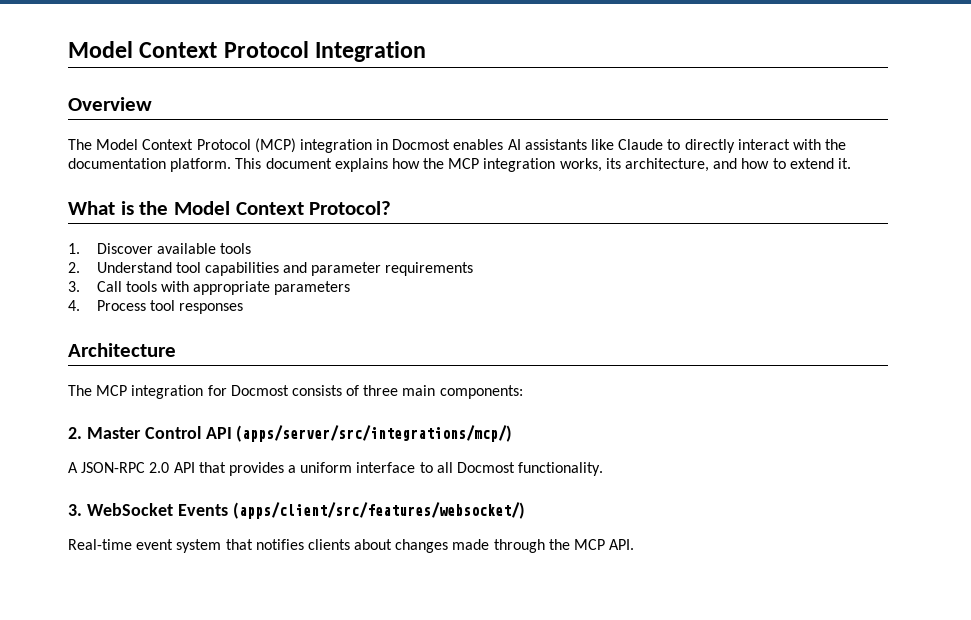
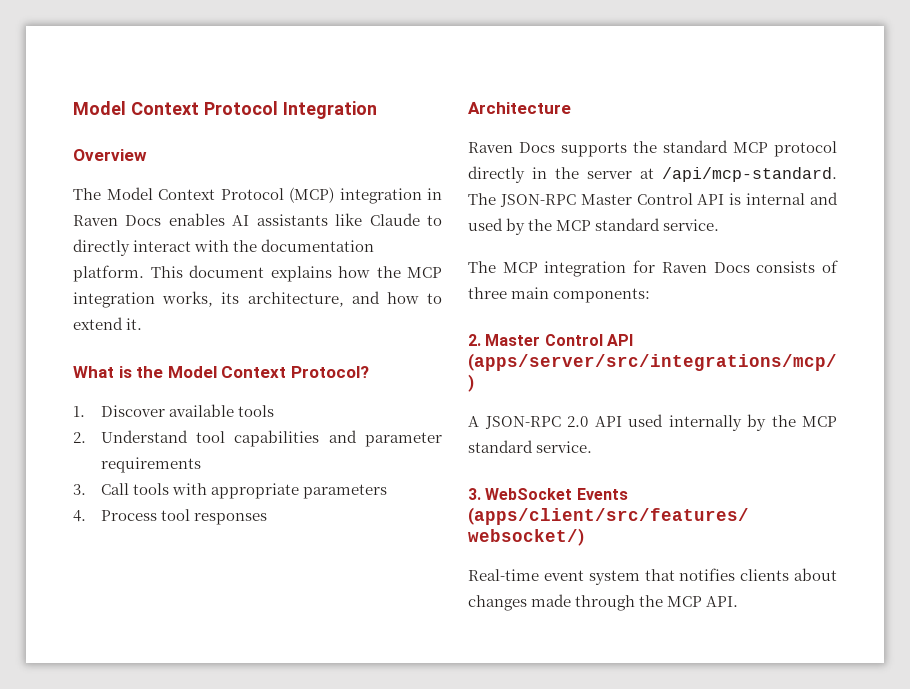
- The Model Context Protocol (MCP) integration in Docmost enables AI assistants like Claude to directly interact with the documentation platform.
+ The Model Context Protocol (MCP) integration in Raven Docs enables AI assistants like Claude to directly interact with the documentation platform.
+ Raven Docs supports the standard MCP protocol directly in the server at /api/mcp-standard. The JSON-RPC Master Control API is internal and used by the MCP standard service.
- The MCP integration for Docmost consists of three main components:
+ The MCP integration for Raven Docs consists of three main components:
- A JSON-RPC 2.0 API that provides a uniform interface to all Docmost functionality.
+ A JSON-RPC 2.0 API used internally by the MCP standard service.

